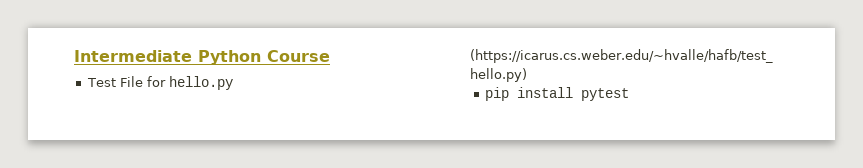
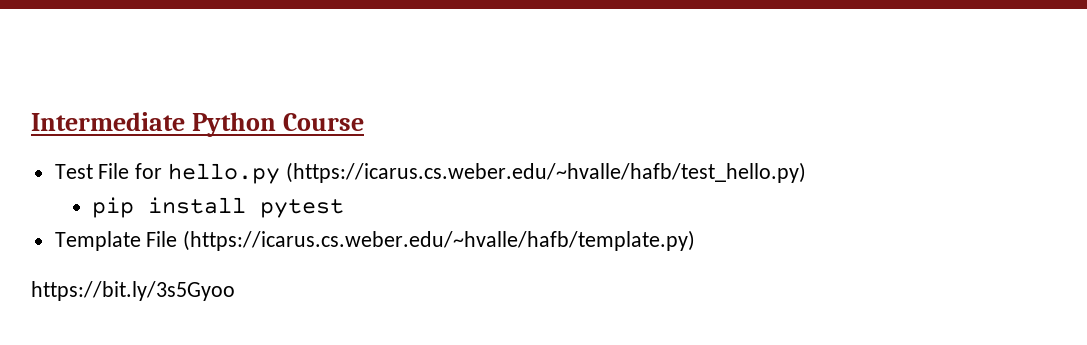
+ Template File (https://icarus.cs.weber.edu/~hvalle/hafb/template.py)
+ https://bit.ly/3s5Gyoo

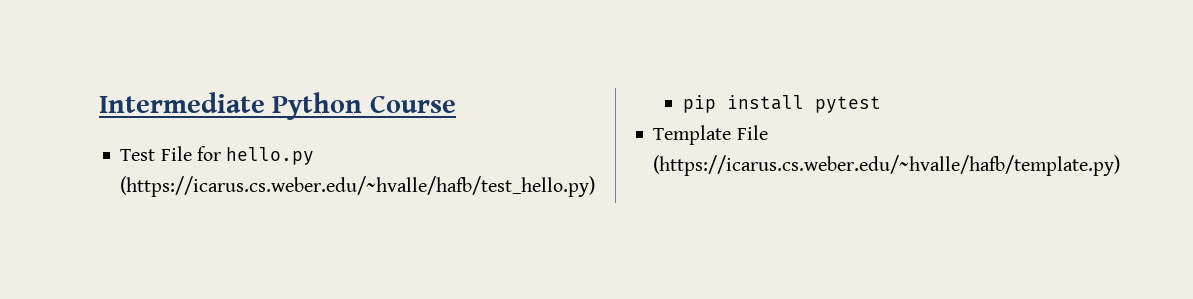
- https://bit.ly/3s5Gyoo

